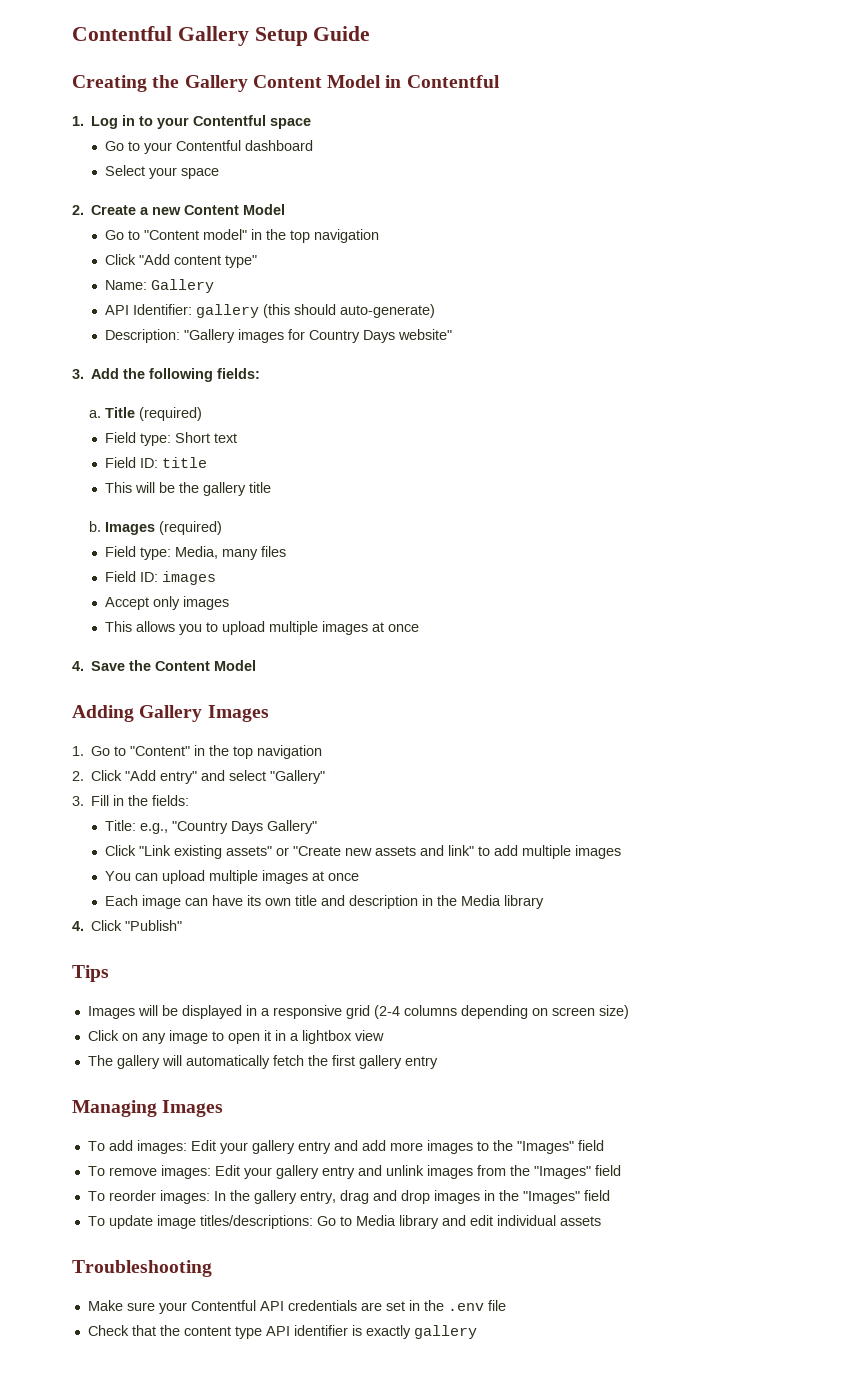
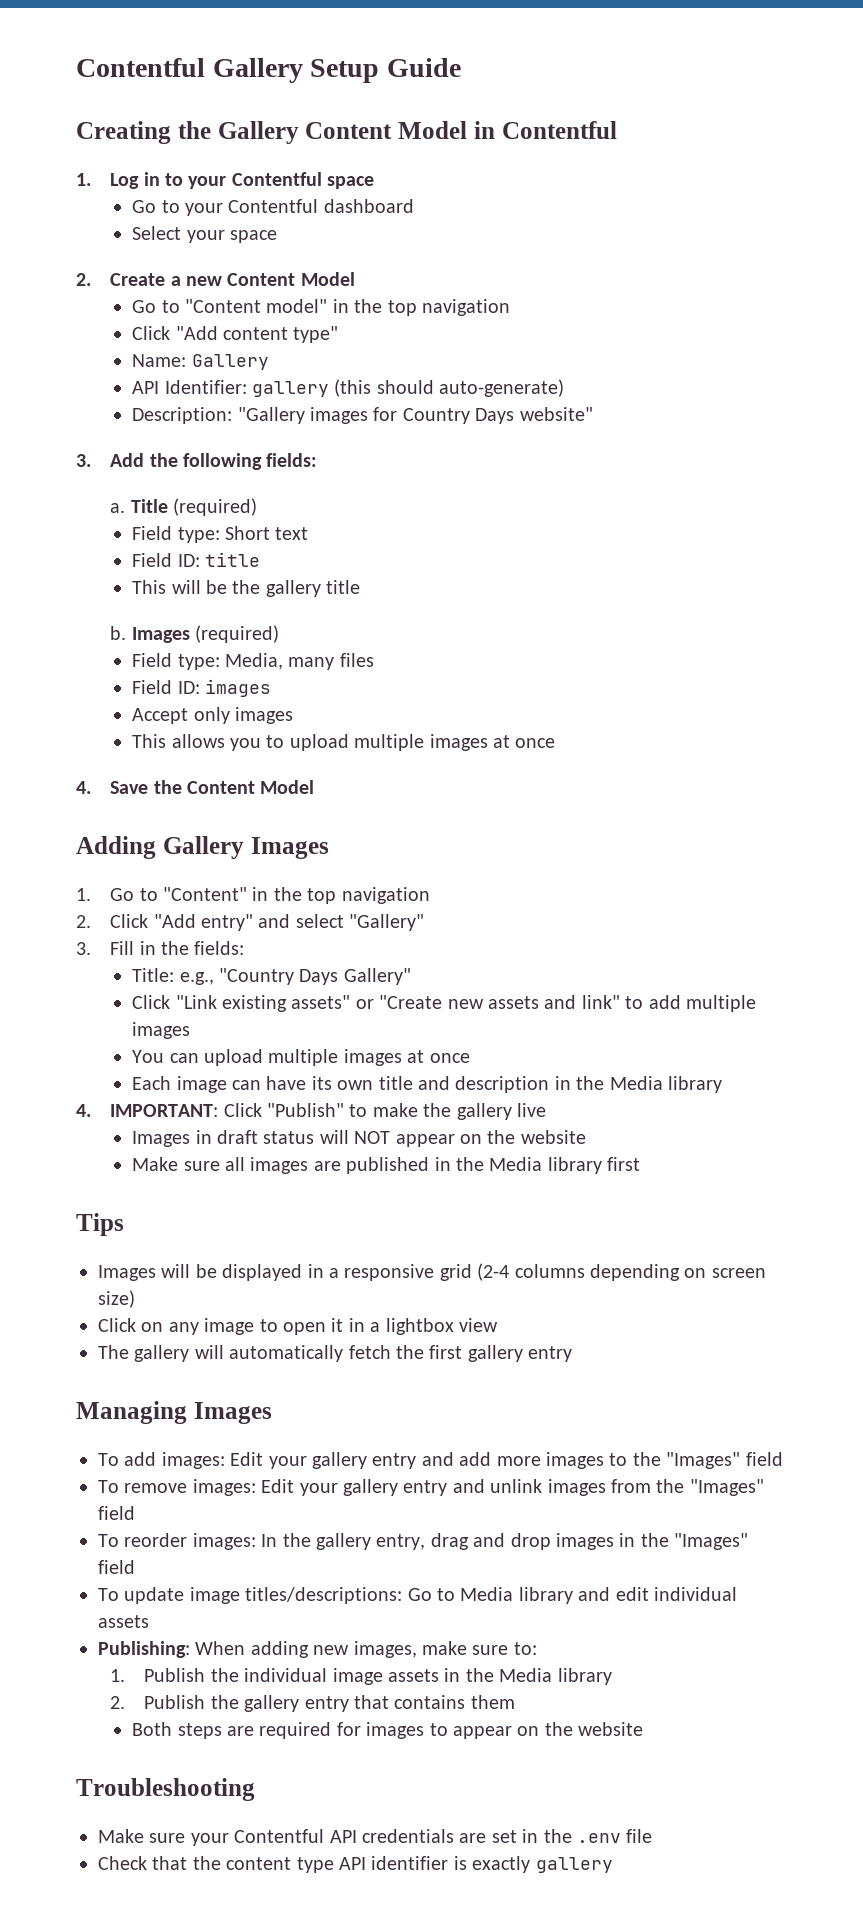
- 4. Click "Publish"
+ 4. IMPORTANT: Click "Publish" to make the gallery live
+ Images in draft status will NOT appear on the website
+ Make sure all images are published in the Media library first
+ Publishing: When adding new images, make sure to:
+ 1. Publish the individual image assets in the Media library
+ 2. Publish the gallery entry that contains them
+ Both steps are required for images to appear on the website

